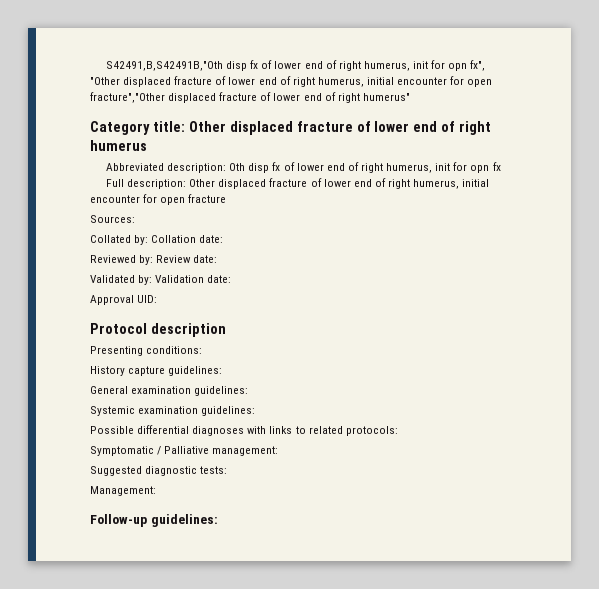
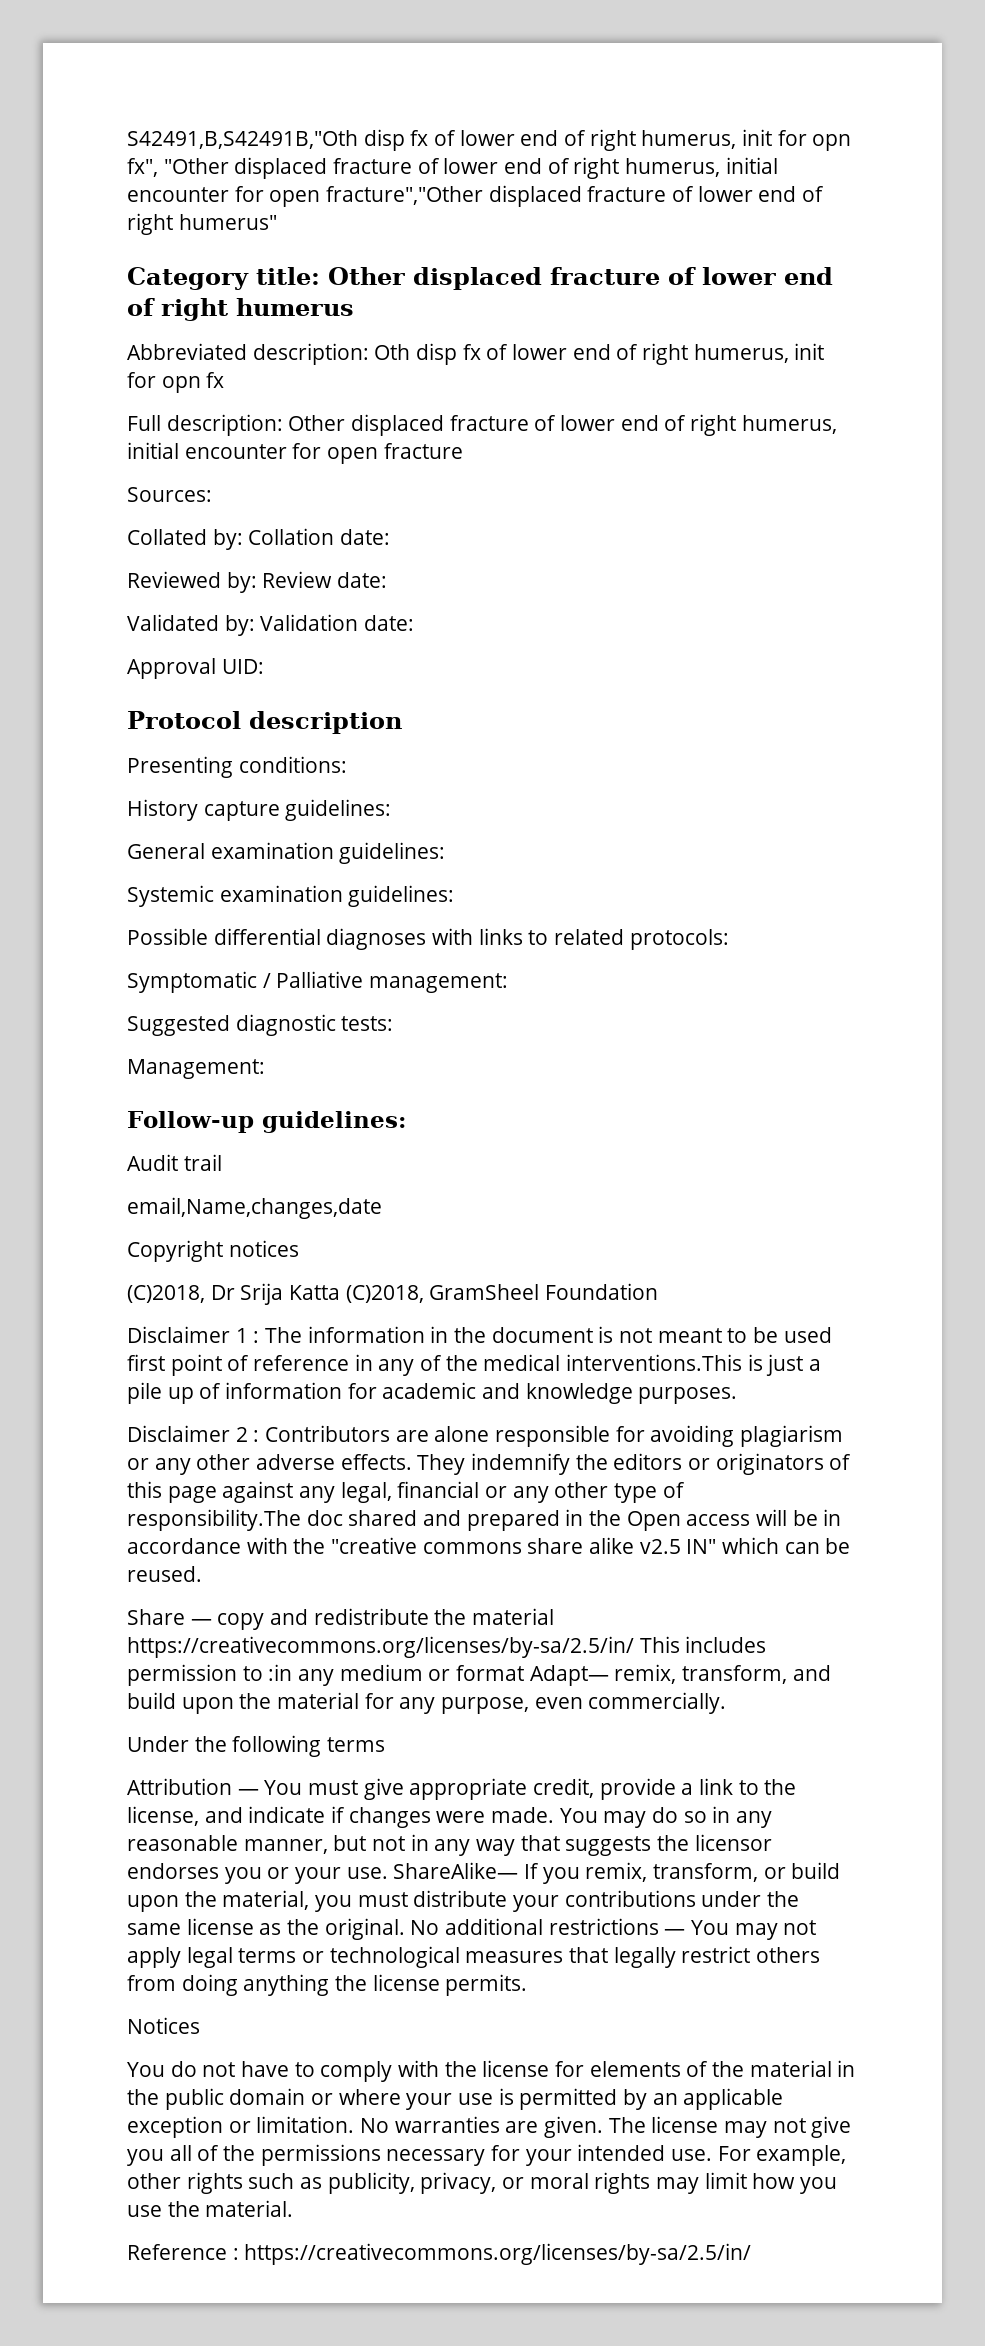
+ Audit trail
+ email,Name,changes,date
+ Copyright notices
+ (C)2018, Dr Srija Katta (C)2018, GramSheel Foundation
+ Disclaimer 1 : The information in the document is not meant to be used first point of reference in any of the medical interventions.This is just a pile up of information for academic and knowledge purposes.
+ Disclaimer 2 : Contributors are alone responsible for avoiding plagiarism or any other adverse effects. They indemnify the editors or originators of this page against any legal, financial or any other type of responsibility.The doc shared and prepared in the Open access will be in accordance with the "creative commons share alike v2.5 IN" which can be reused.
+ Share — copy and redistribute the material https://creativecommons.org/licenses/by-sa/2.5/in/ This includes permission to :in any medium or format Adapt— remix, transform, and build upon the material for any purpose, even commercially.
+ Under the following terms
+ Attribution — You must give appropriate credit, provide a link to the license, and indicate if changes were made. You may do so in any reasonable manner, but not in any way that suggests the licensor endorses you or your use. ShareAlike— If you remix, transform, or build upon the material, you must distribute your contributions under the same license as the original. No additional restrictions — You may not apply legal terms or technological measures that legally restrict others from doing anything the license permits.
+ Notices
+ You do not have to comply with the license for elements of the material in the public domain or where your use is permitted by an applicable exception or limitation. No warranties are given. The license may not give you all of the permissions necessary for your intended use. For example, other rights such as publicity, privacy, or moral rights may limit how you use the material.
+ Reference : https://creativecommons.org/licenses/by-sa/2.5/in/

